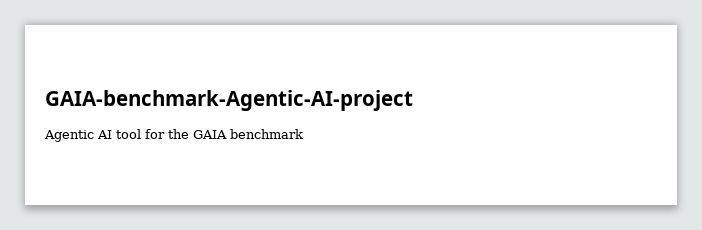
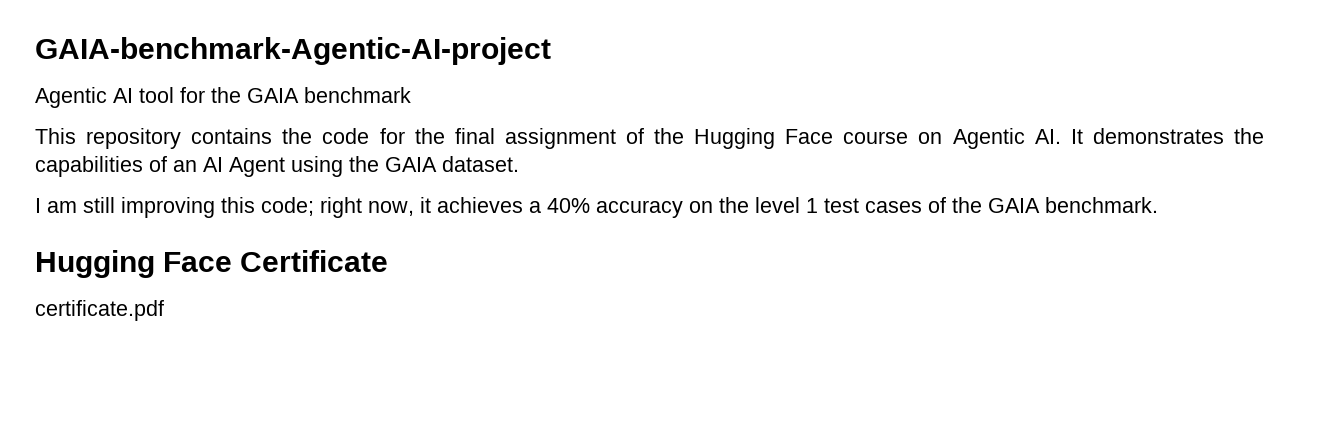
+ This repository contains the code for the final assignment of the Hugging Face course on Agentic AI. It demonstrates the capabilities of an AI Agent using the GAIA dataset.
+ I am still improving this code; right now, it achieves a 40% accuracy on the level 1 test cases of the GAIA benchmark.
+ Hugging Face Certificate
+ certificate.pdf

